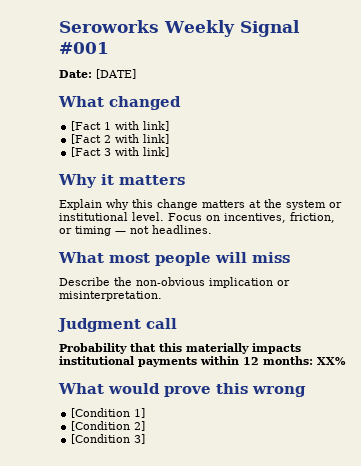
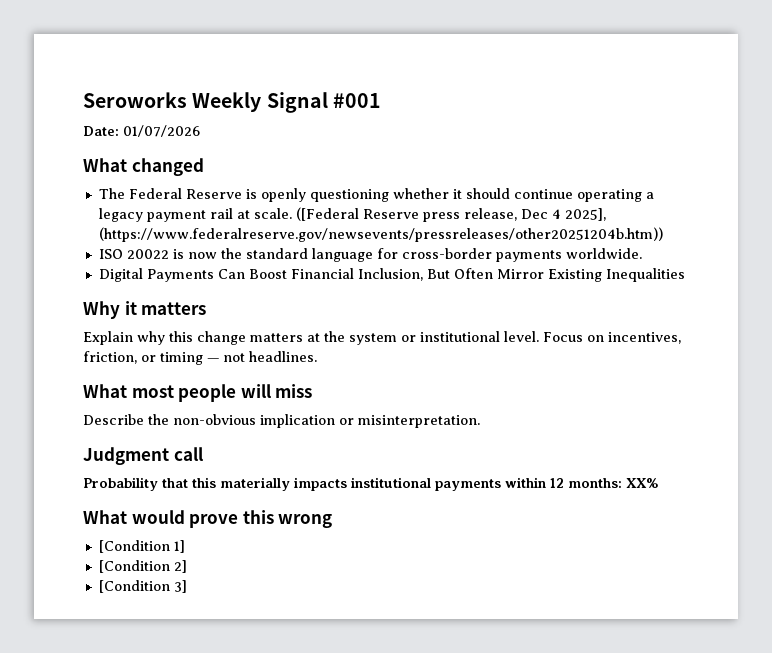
- Date: [DATE]
+ Date: 01/07/2026
- [Fact 1 with link]
- [Fact 2 with link]
- [Fact 3 with link]
+ The Federal Reserve is openly questioning whether it should continue operating a legacy payment rail at scale. ([Federal Reserve press release, Dec 4 2025], (https://www.federalreserve.gov/newsevents/pressreleases/other20251204b.htm))
+ ISO 20022 is now the standard language for cross-border payments worldwide.
+ Digital Payments Can Boost Financial Inclusion, But Often Mirror Existing Inequalities

